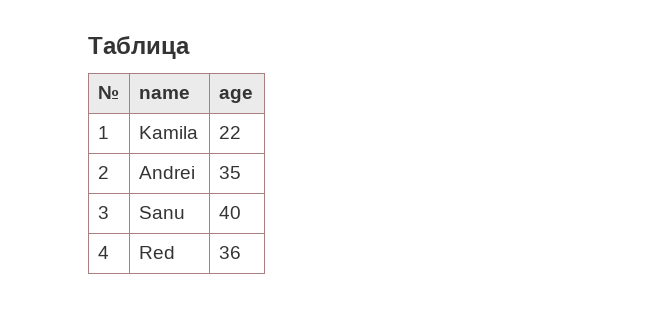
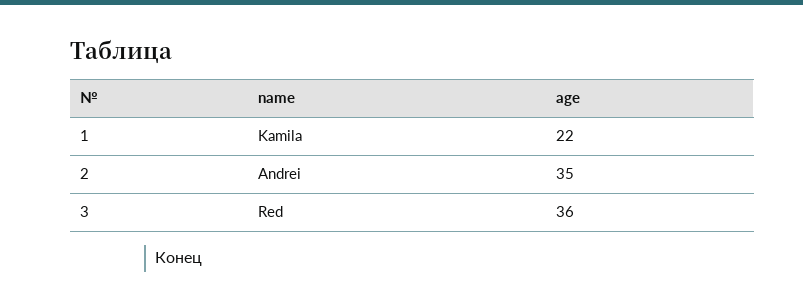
- 3 | Sanu | 40
- 4 | Red | 36
+ 3 | Red | 36
+ Конец

